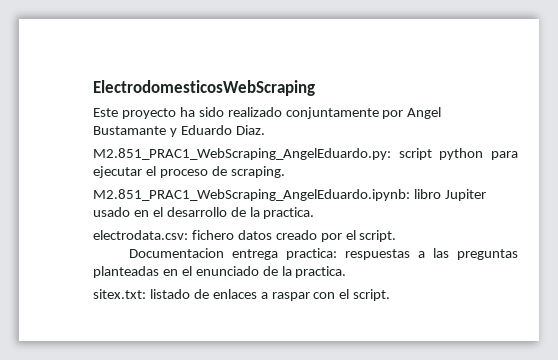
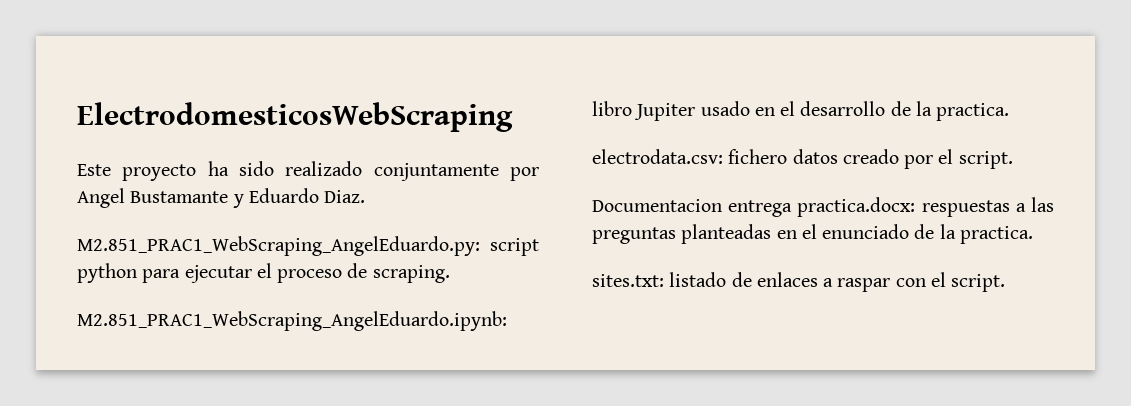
- Documentacion entrega practica: respuestas a las preguntas planteadas en el enunciado de la practica.
+ Documentacion entrega practica.docx: respuestas a las preguntas planteadas en el enunciado de la practica.
- sitex.txt: listado de enlaces a raspar con el script.
+ sites.txt: listado de enlaces a raspar con el script.

